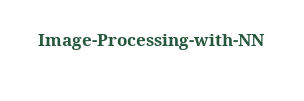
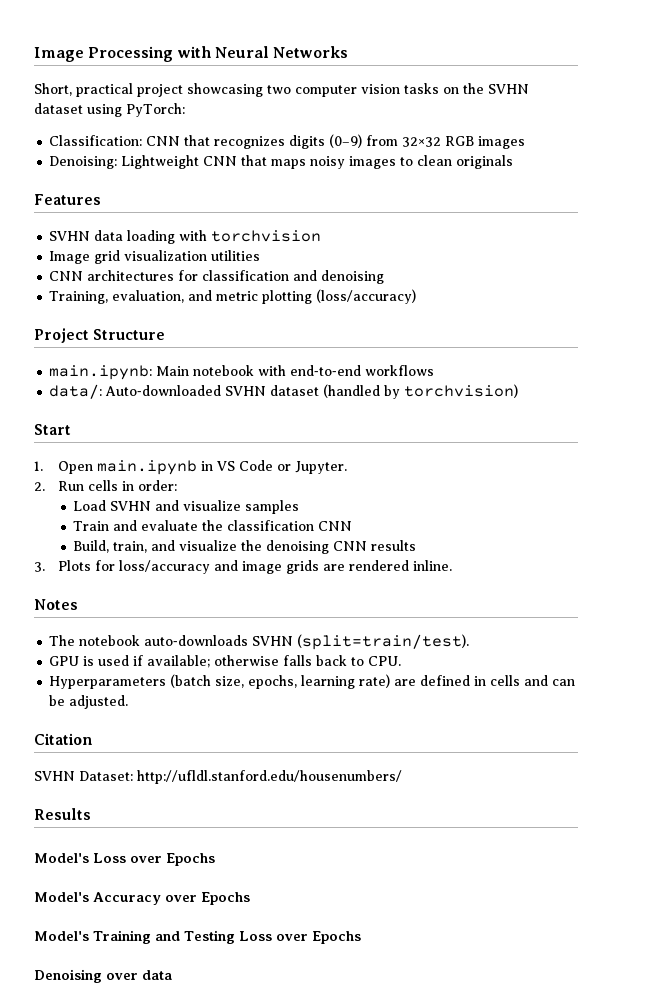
- Image-Processing-with-NN
+ Image Processing with Neural Networks
+ Short, practical project showcasing two computer vision tasks on the SVHN dataset using PyTorch:
+ Classification: CNN that recognizes digits (0–9) from 32×32 RGB images
+ Denoising: Lightweight CNN that maps noisy images to clean originals
+ Features
+ SVHN data loading with torchvision
+ Image grid visualization utilities
+ CNN architectures for classification and denoising
+ Training, evaluation, and metric plotting (loss/accuracy)
+ Project Structure
+ main.ipynb: Main notebook with end‑to‑end workflows
+ data/: Auto‑downloaded SVHN dataset (handled by torchvision)
+ Start
+ 1. Open main.ipynb in VS Code or Jupyter.
+ 2. Run cells in order:
+ Load SVHN and visualize samples
+ Train and evaluate the classification CNN
+ Build, train, and visualize the denoising CNN results
+ 3. Plots for loss/accuracy and image grids are rendered inline.
+ Notes
+ The notebook auto‑downloads SVHN (split=train/test).
+ GPU is used if available; otherwise falls back to CPU.
+ Hyperparameters (batch size, epochs, learning rate) are defined in cells and can be adjusted.
+ Citation
+ SVHN Dataset: http://ufldl.stanford.edu/housenumbers/
+ Results
+ Model's Loss over Epochs
+ Model's Accuracy over Epochs
+ Model's Training and Testing Loss over Epochs
+ Denoising over data

